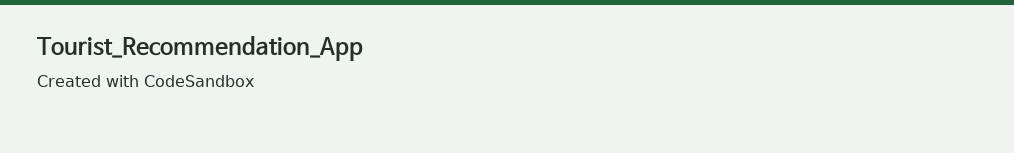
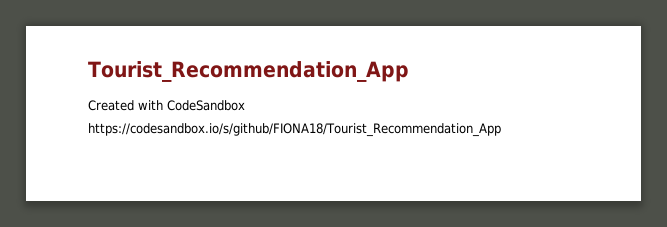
- Created with CodeSandbox
+ Created with CodeSandbox https://codesandbox.io/s/github/FIONA18/Tourist_Recommendation_App

